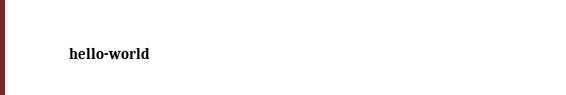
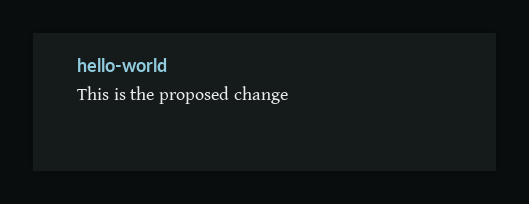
+ This is the proposed change

